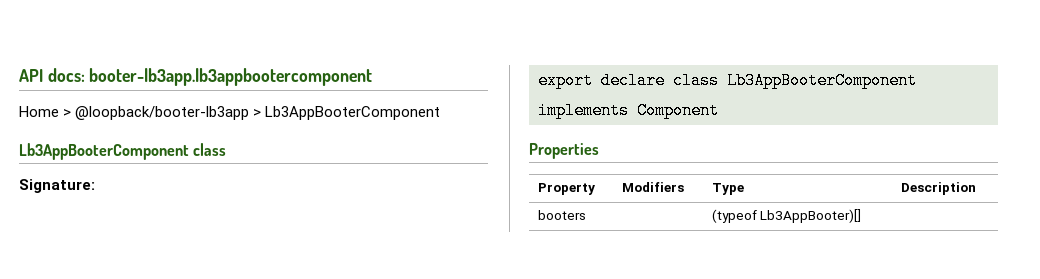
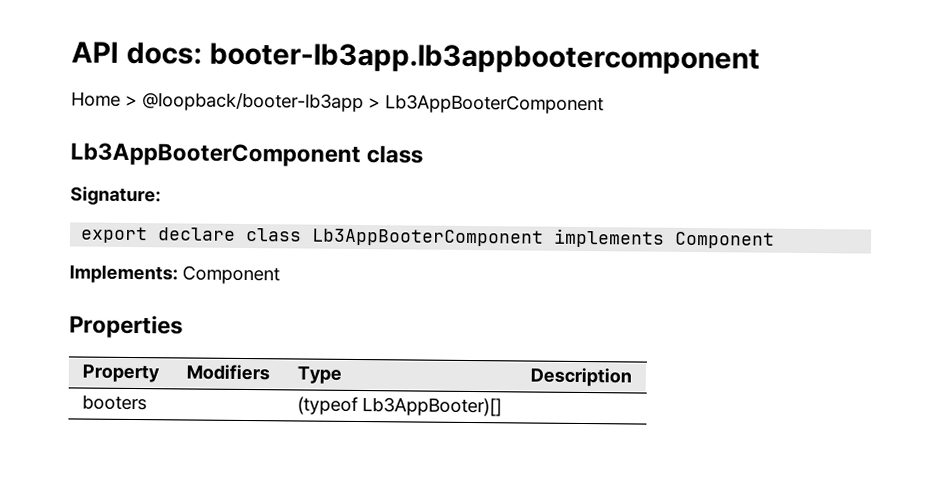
+ Implements: Component

